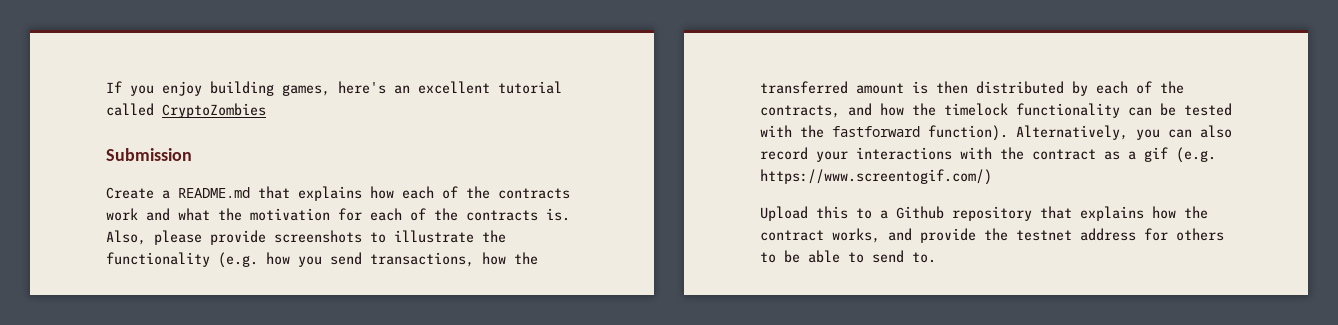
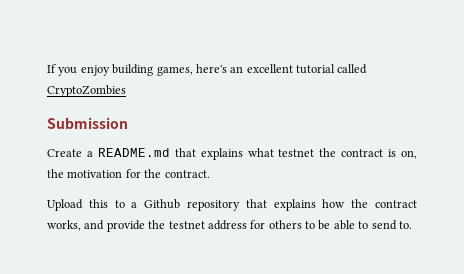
- Create a README.md that explains how each of the contracts work and what the motivation for each of the contracts is. Also, please provide screenshots to illustrate the functionality (e.g. how you send transactions, how the transferred amount is then distributed by each of the contracts, and how the timelock functionality can be tested with the fastforward function). Alternatively, you can also record your interactions with the contract as a gif (e.g. https://www.screentogif.com/)
+ Create a README.md that explains what testnet the contract is on, the motivation for the contract.

